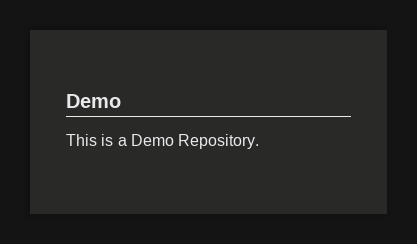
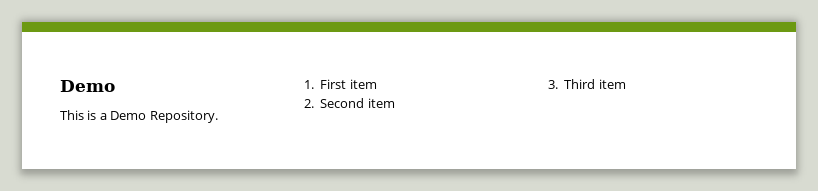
+ 1. First item
+ 2. Second item
+ 3. Third item

